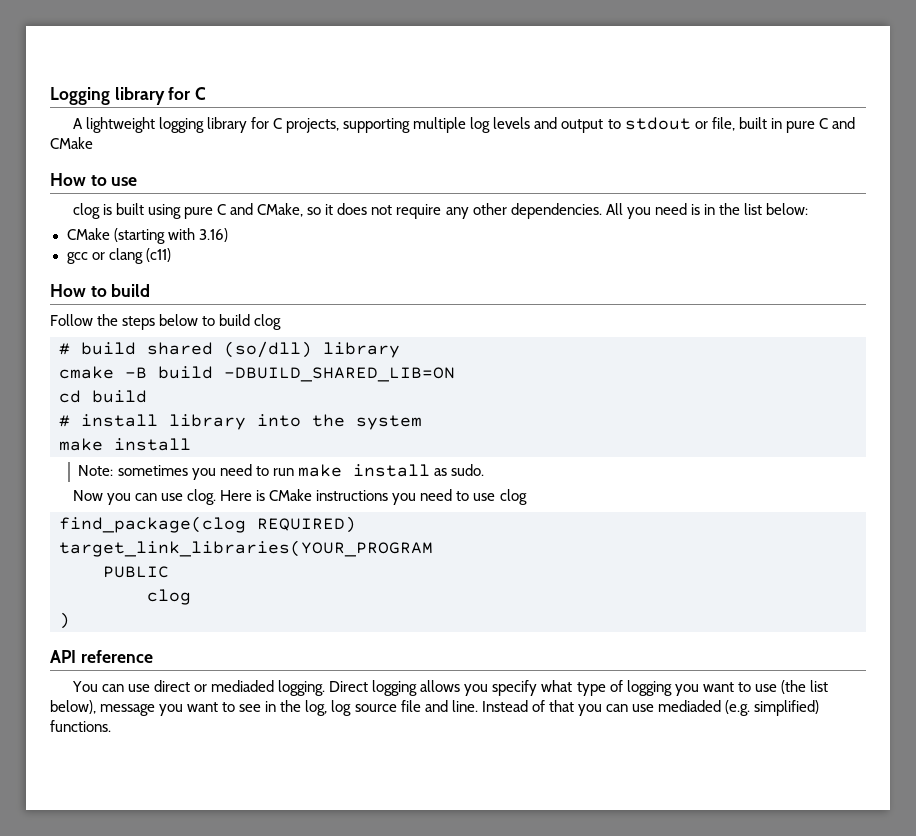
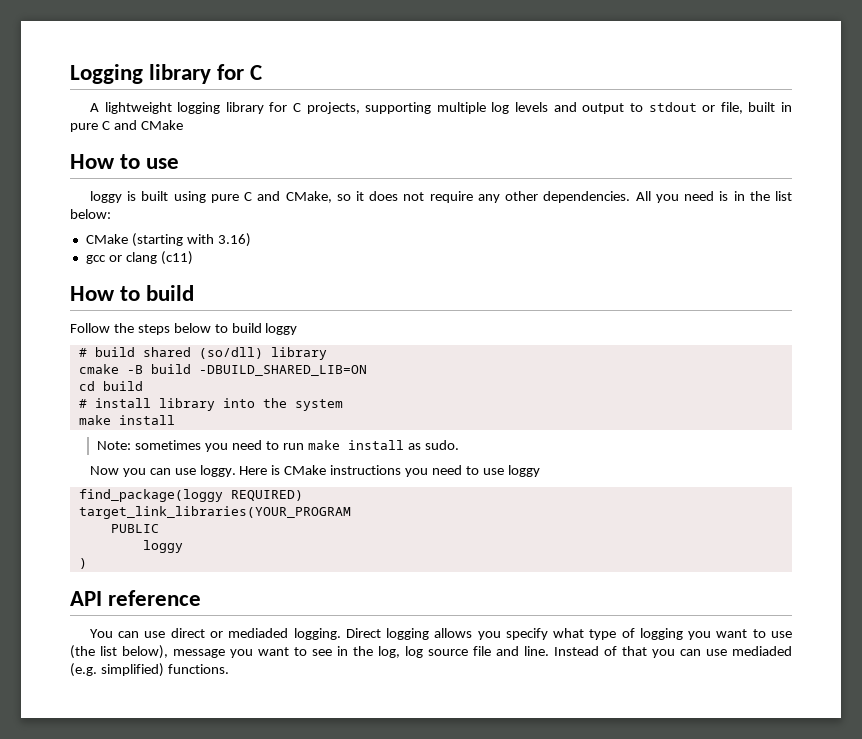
- clog is built using pure C and CMake, so it does not require any other dependencies.
+ loggy is built using pure C and CMake, so it does not require any other dependencies.
- Follow the steps below to build clog
+ Follow the steps below to build loggy
- Now you can use clog.
+ Now you can use loggy.
- Here is CMake instructions you need to use clog
- find_package(clog REQUIRED)
+ Here is CMake instructions you need to use loggy
+ find_package(loggy REQUIRED)
  PUBLIC
- clog
+ loggy

